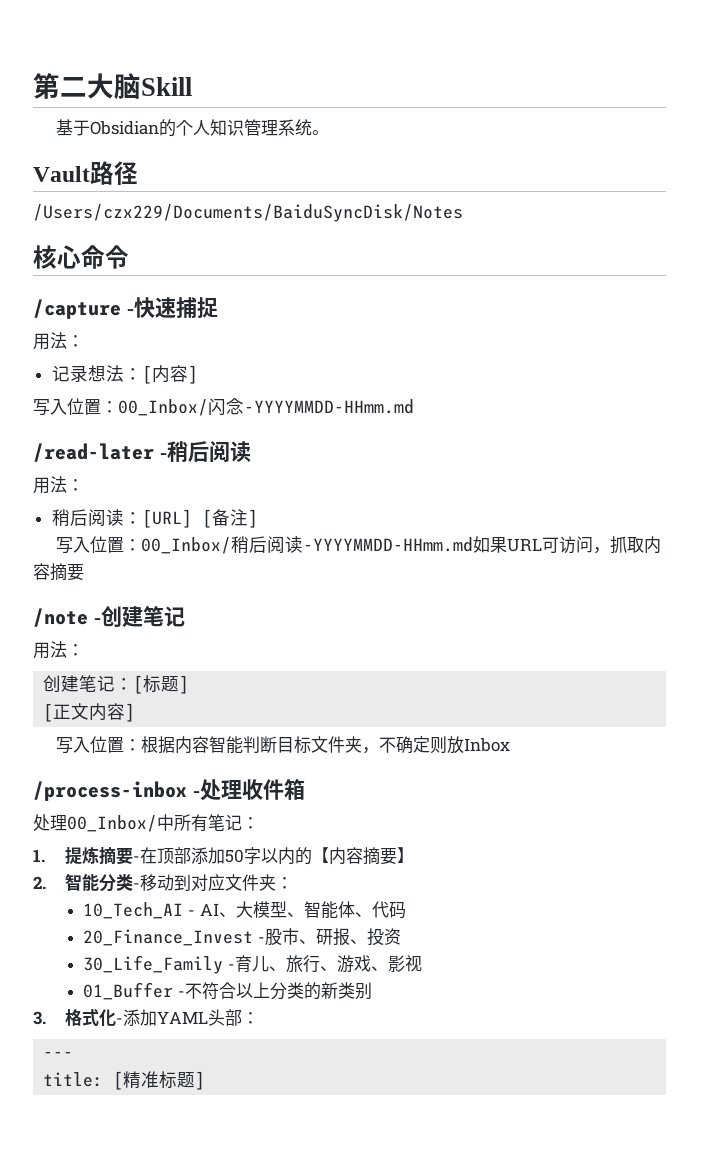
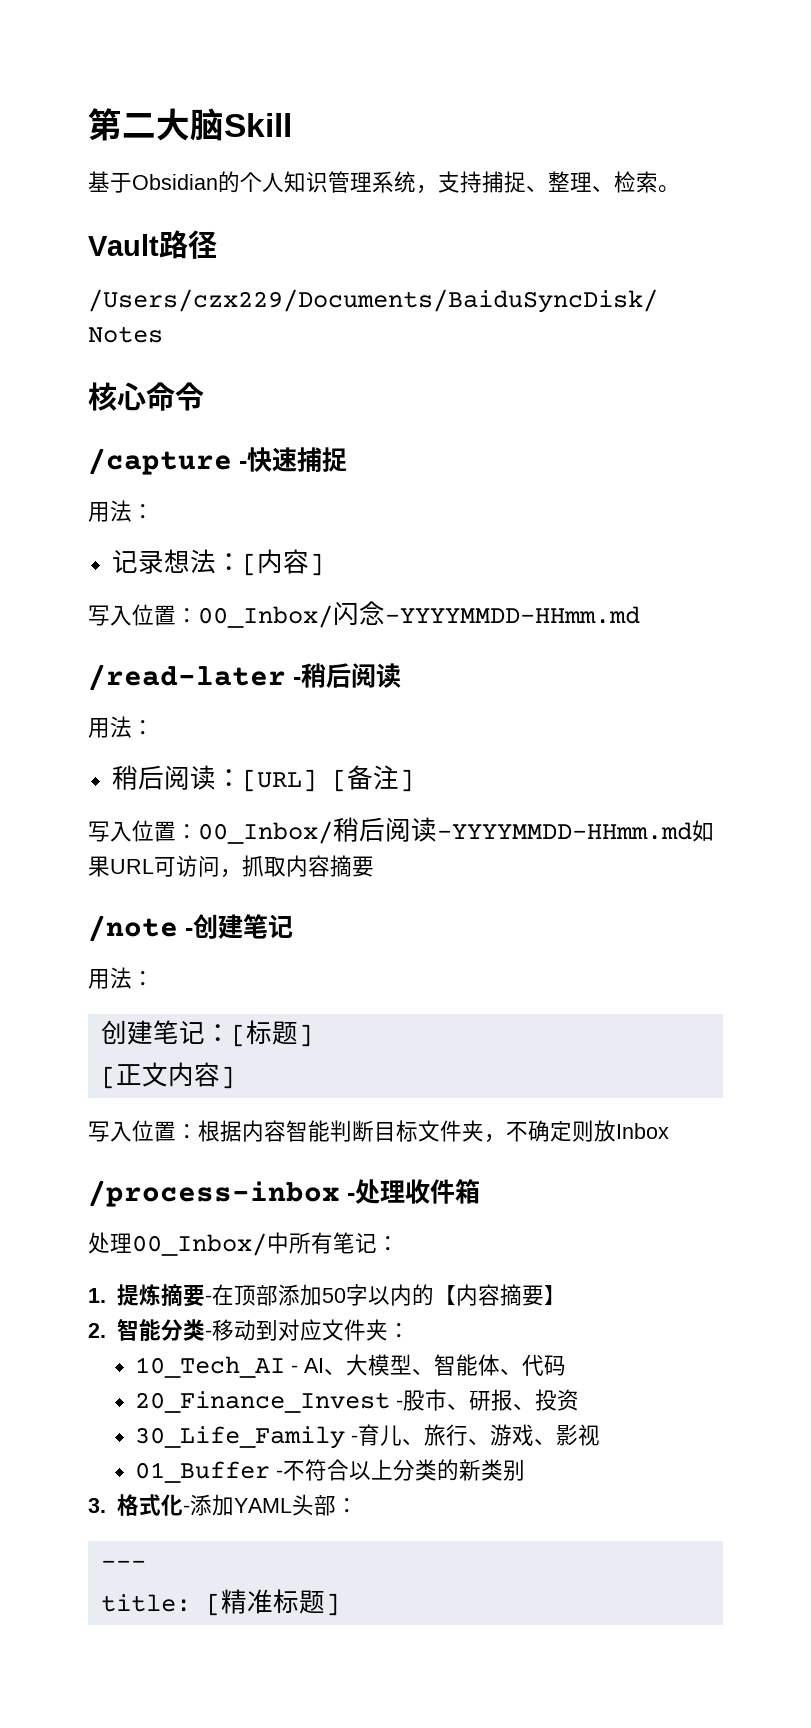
- 基于Obsidian的个人知识管理系统。
+ 基于Obsidian的个人知识管理系统，支持捕捉、整理、检索。

